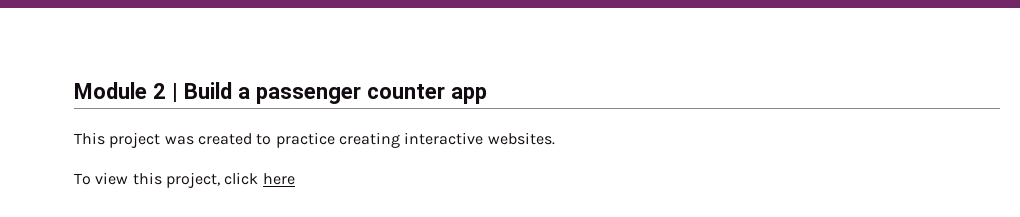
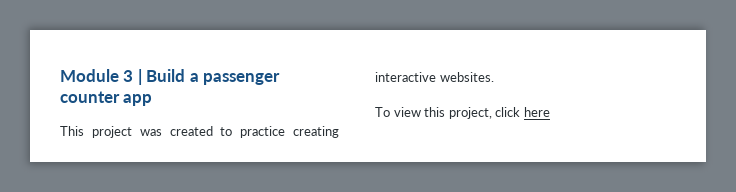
- Module 2 | Build a passenger counter app
+ Module 3 | Build a passenger counter app

